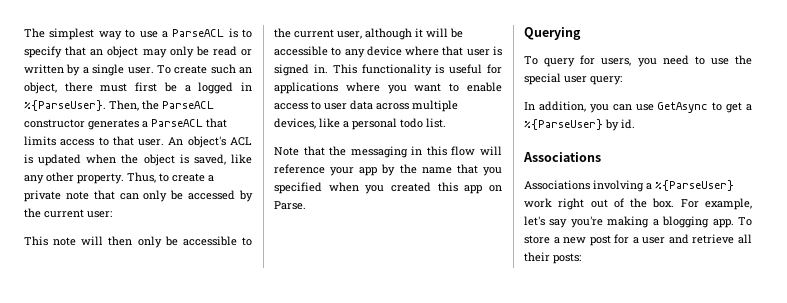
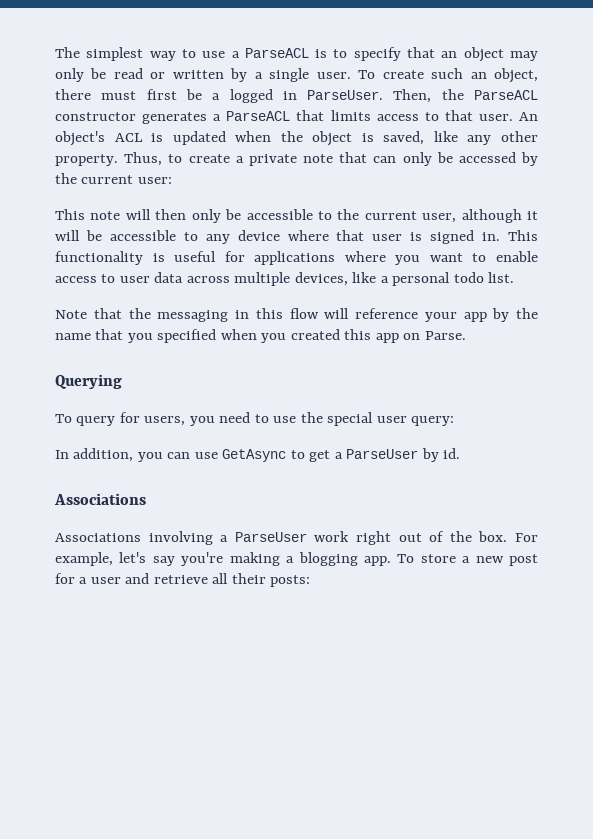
- To create such an object, there must first be a logged in %{ParseUser}.
+ To create such an object, there must first be a logged in ParseUser.
- In addition, you can use GetAsync to get a %{ParseUser} by id.
+ In addition, you can use GetAsync to get a ParseUser by id.
- Associations involving a %{ParseUser} work right out of the box.
+ Associations involving a ParseUser work right out of the box.

